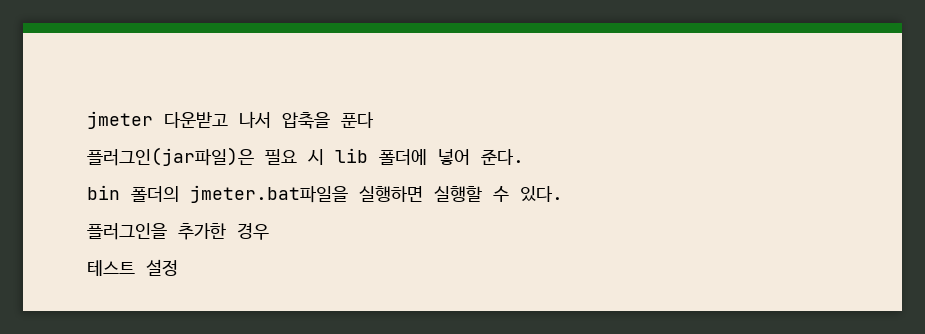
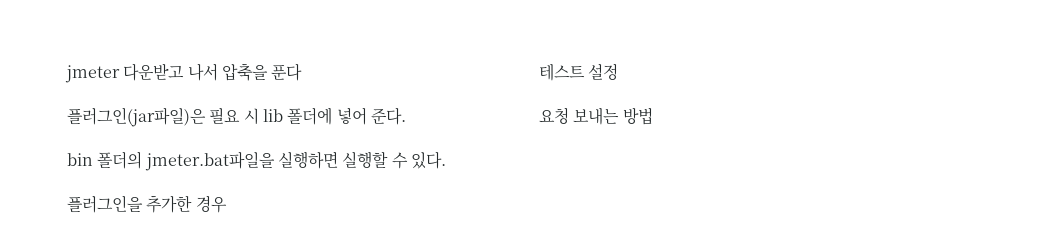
+ 요청 보내는 방법

